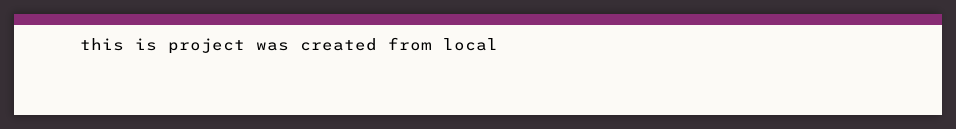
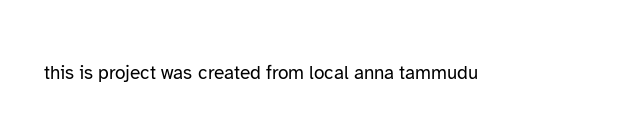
- this is project was created from local
+ this is project was created from local anna tammudu

